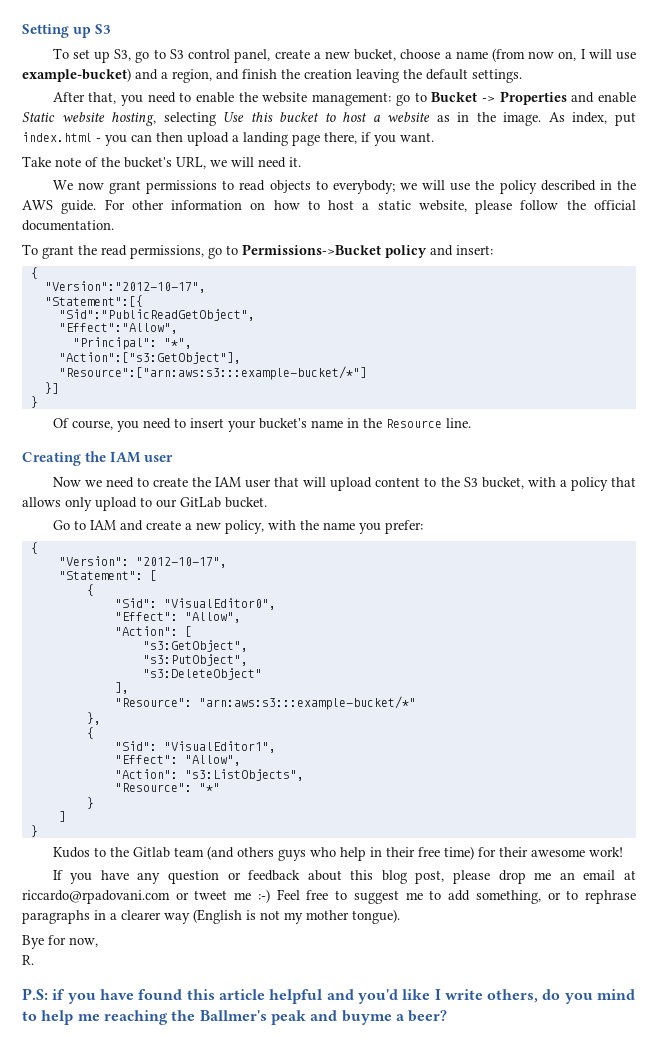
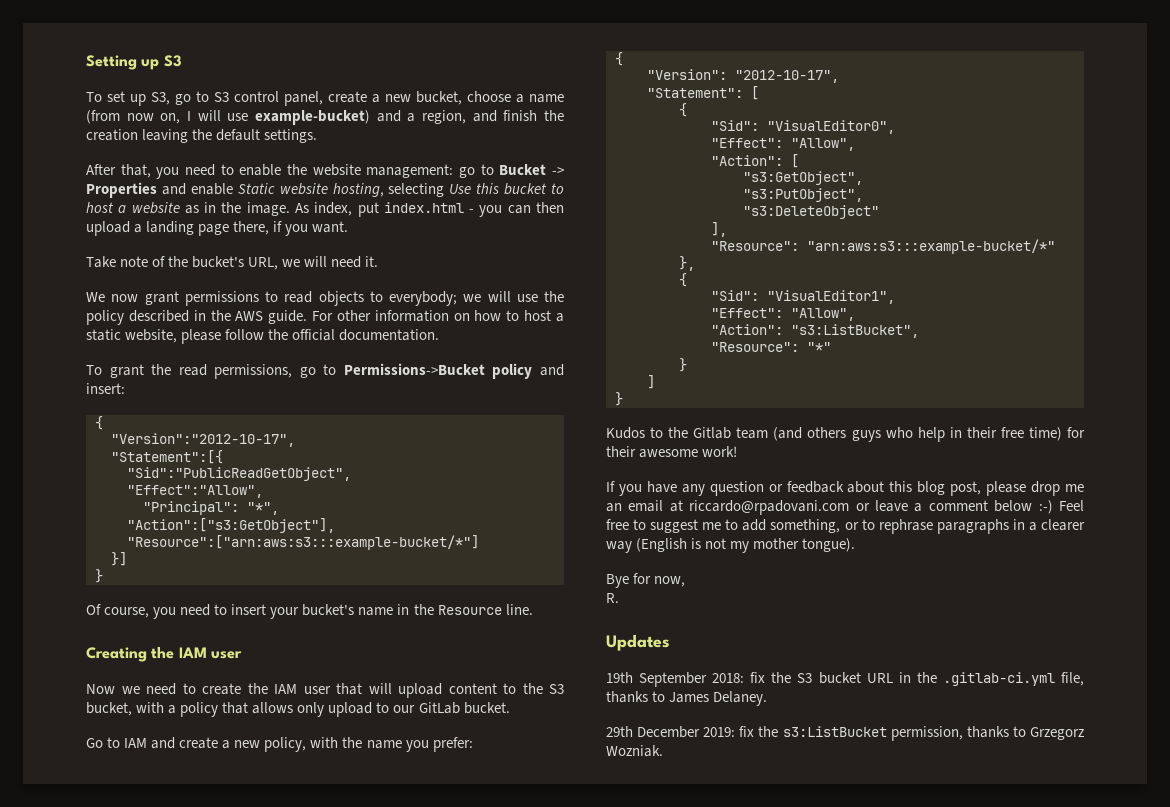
- "Action": "s3:ListObjects",
+ "Action": "s3:ListBucket",
- If you have any question or feedback about this blog post, please drop me an email at riccardo@rpadovani.com or tweet me :-) Feel free to suggest me to add something, or to rephrase paragraphs in a clearer way (English is not my mother tongue).
+ If you have any question or feedback about this blog post, please drop me an email at riccardo@rpadovani.com or leave a comment below :-) Feel free to suggest me to add something, or to rephrase paragraphs in a clearer way (English is not my mother tongue).
- P.S: if you have found this article helpful and you'd like I write others, do you mind to help me reaching the Ballmer's peak and buyme a beer?
+ Updates
+ 19th September 2018: fix the S3 bucket URL in the .gitlab-ci.yml file, thanks to James Delaney.
+ 29th December 2019: fix the s3:ListBucket permission, thanks to Grzegorz Wozniak.

